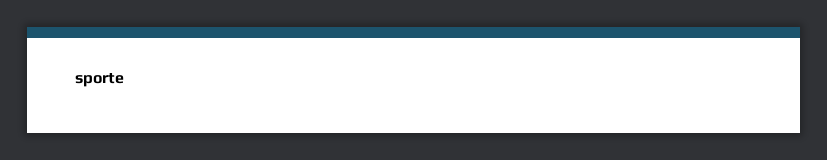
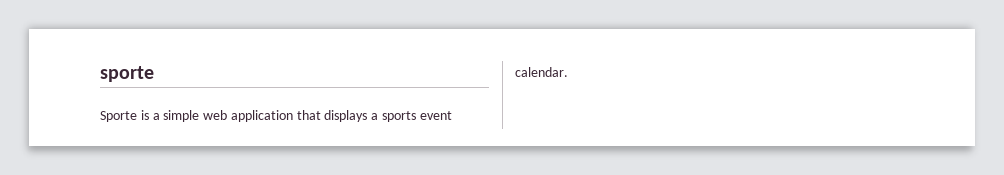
+ Sporte is a simple web application that displays a sports event calendar.

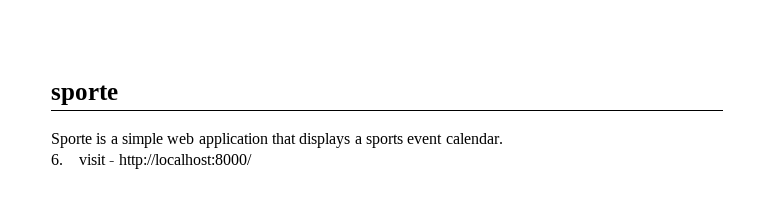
+ 6. visit - http://localhost:8000/

